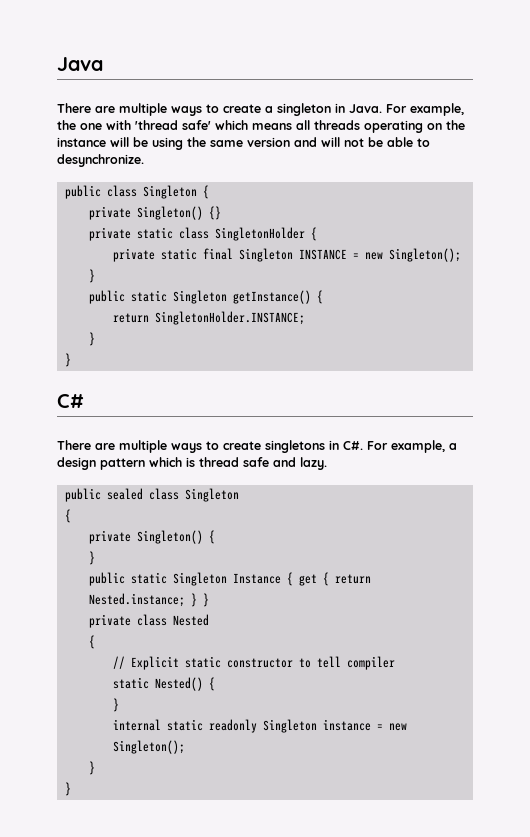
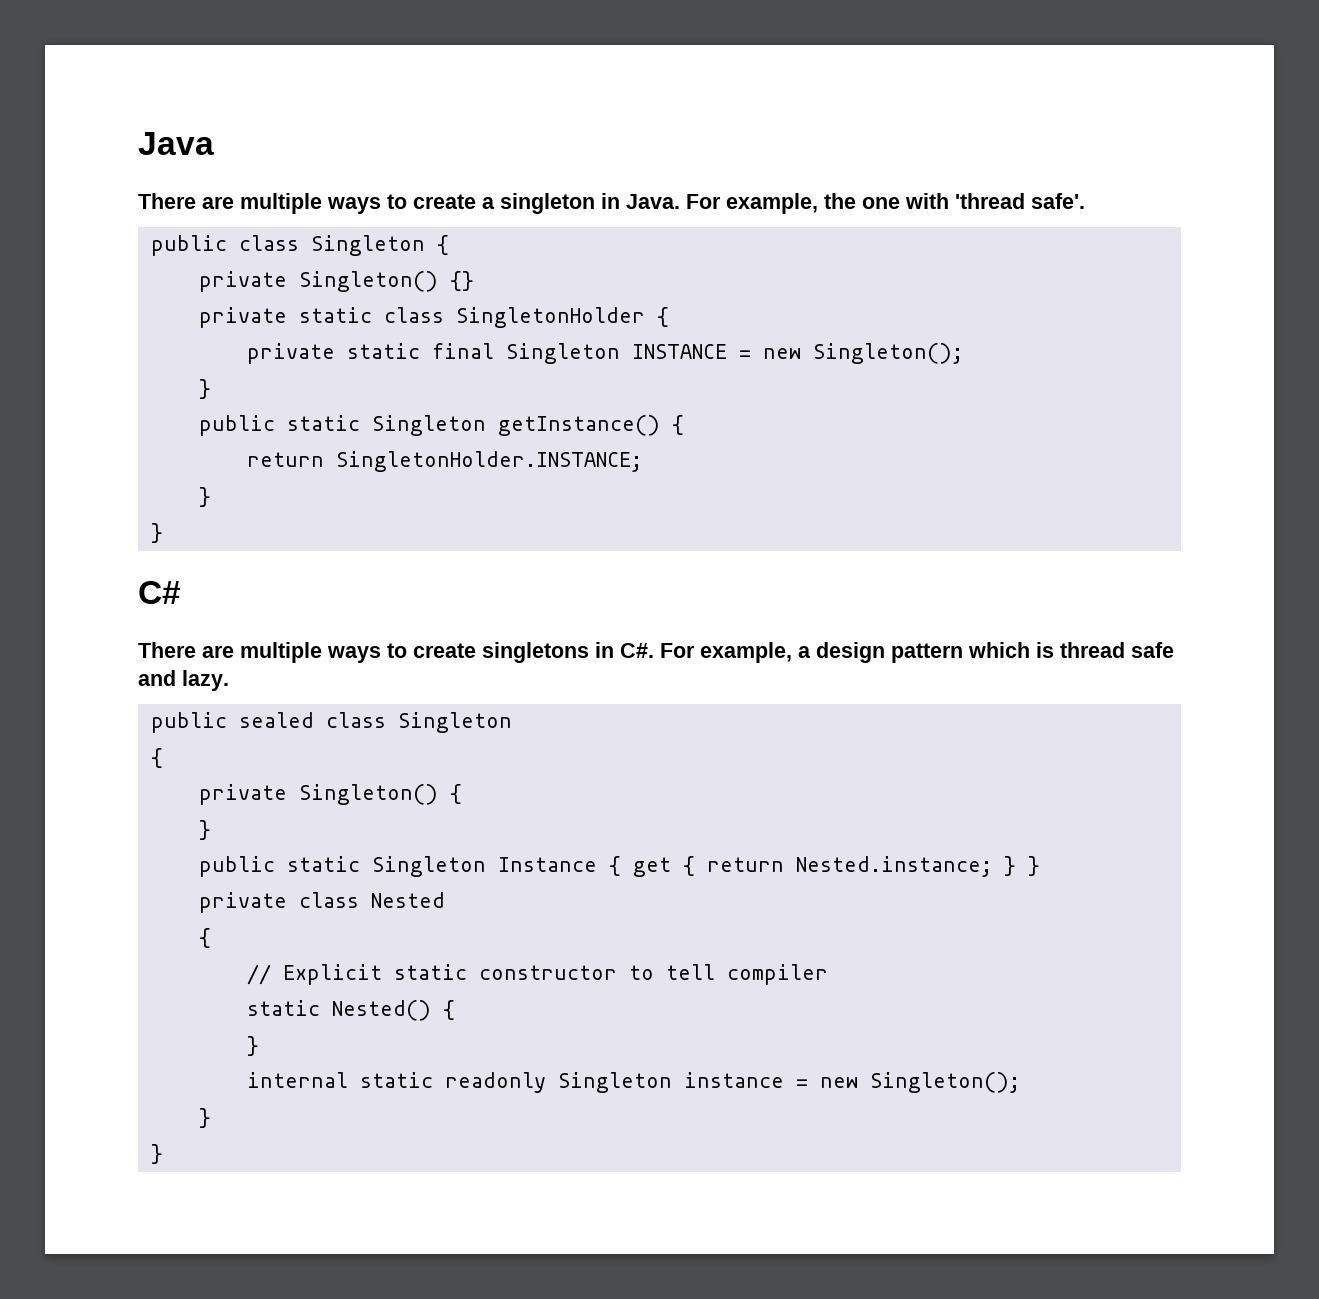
- For example, the one with 'thread safe' which means all threads operating on the instance will be using the same version and will not be able to desynchronize.
+ For example, the one with 'thread safe'.

